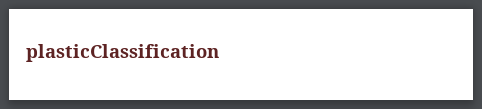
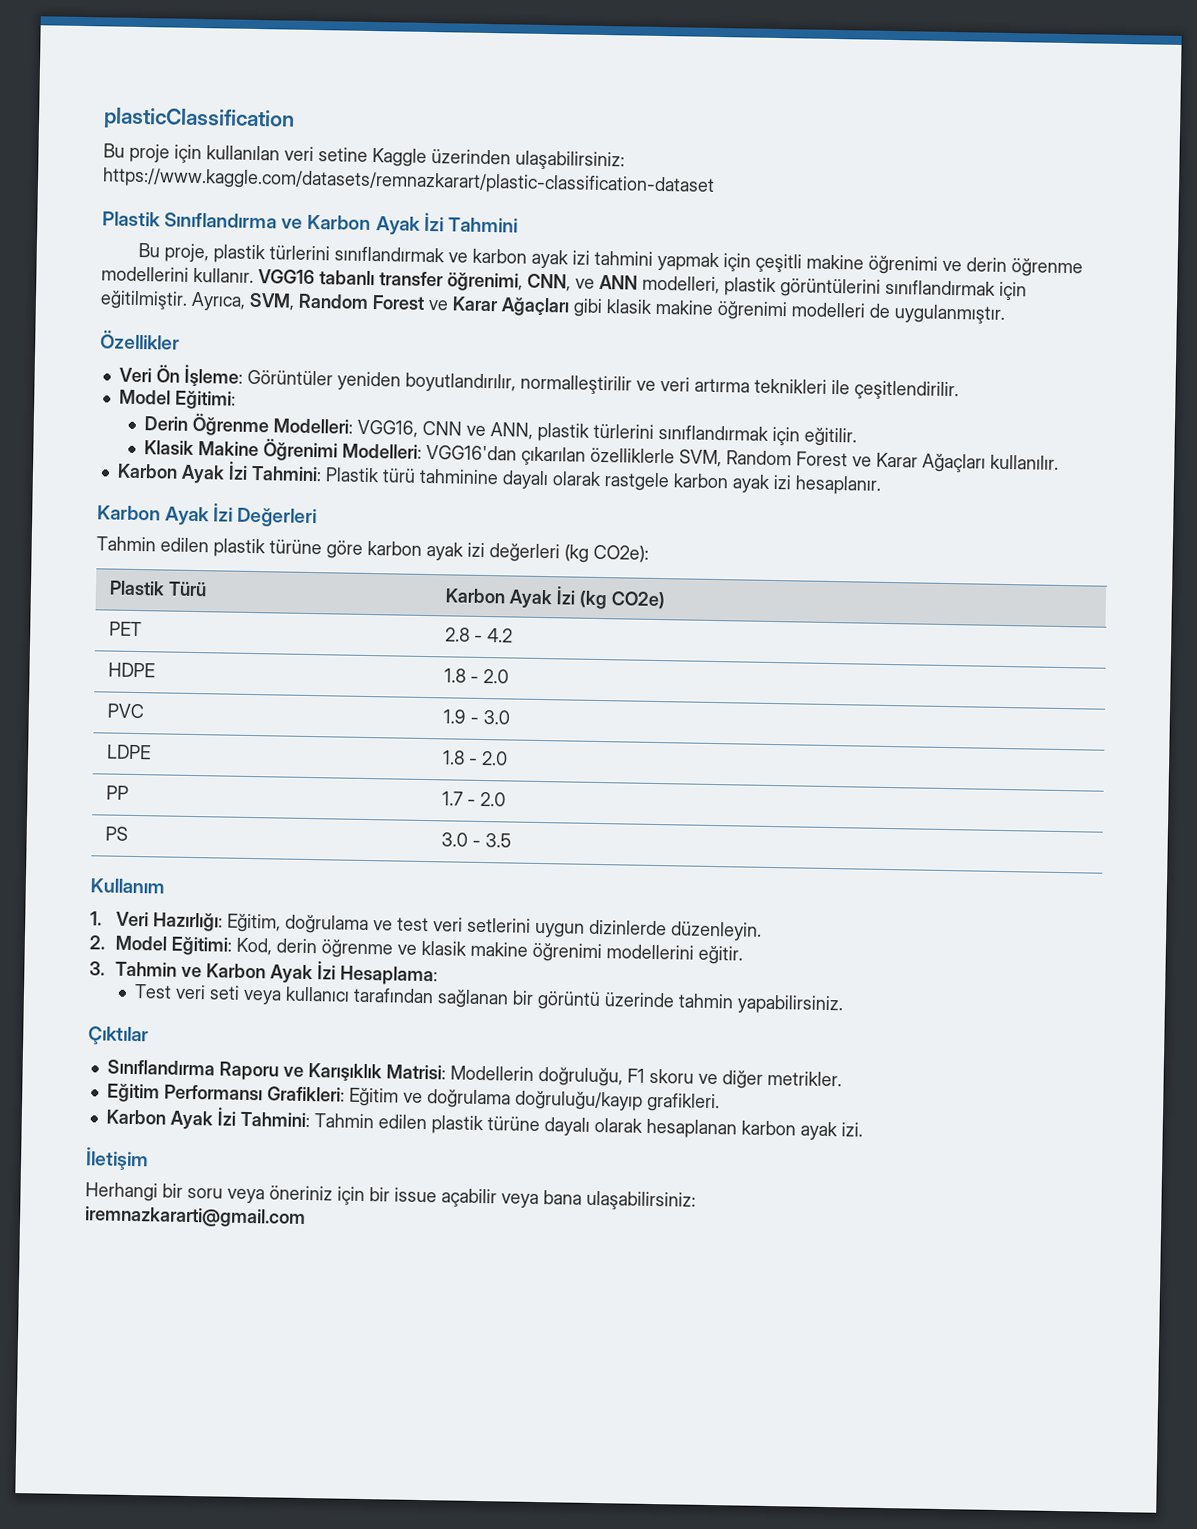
+ Bu proje için kullanılan veri setine Kaggle üzerinden ulaşabilirsiniz: https://www.kaggle.com/datasets/remnazkarart/plastic-classification-dataset
+ Plastik Sınıflandırma ve Karbon Ayak İzi Tahmini
+ Bu proje, plastik türlerini sınıflandırmak ve karbon ayak izi tahmini yapmak için çeşitli makine öğrenimi ve derin öğrenme modellerini kullanır. VGG16 tabanlı transfer öğrenimi, CNN, ve ANN modelleri, plastik görüntülerini sınıflandırmak için eğitilmiştir. Ayrıca, SVM, Random Forest ve Karar Ağaçları gibi klasik makine öğrenimi modelleri de uygulanmıştır.
+ Özellikler
+ Veri Ön İşleme: Görüntüler yeniden boyutlandırılır, normalleştirilir ve veri artırma teknikleri ile çeşitlendirilir.
+ Model Eğitimi:
+ Derin Öğrenme Modelleri: VGG16, CNN ve ANN, plastik türlerini sınıflandırmak için eğitilir.
+ Klasik Makine Öğrenimi Modelleri: VGG16'dan çıkarılan özelliklerle SVM, Random Forest ve Karar Ağaçları kullanılır.
+ Karbon Ayak İzi Tahmini: Plastik türü tahminine dayalı olarak rastgele karbon ayak izi hesaplanır.
+ Karbon Ayak İzi Değerleri
+ Tahmin edilen plastik türüne göre karbon ayak izi değerleri (kg CO2e):
+ Plastik Türü | Karbon Ayak İzi (kg CO2e)
+ PET | 2.8 - 4.2
+ HDPE | 1.8 - 2.0
+ PVC | 1.9 - 3.0
+ LDPE | 1.8 - 2.0
+ PP | 1.7 - 2.0
+ PS | 3.0 - 3.5
+ Kullanım
+ 1. Veri Hazırlığı: Eğitim, doğrulama ve test veri setlerini uygun dizinlerde düzenleyin.
+ 2. Model Eğitimi: Kod, derin öğrenme ve klasik makine öğrenimi modellerini eğitir.
+ 3. Tahmin ve Karbon Ayak İzi Hesaplama:
+ Test veri seti veya kullanıcı tarafından sağlanan bir görüntü üzerinde tahmin yapabilirsiniz.
+ Çıktılar
+ Sınıflandırma Raporu ve Karışıklık Matrisi: Modellerin doğruluğu, F1 skoru ve diğer metrikler.
+ Eğitim Performansı Grafikleri: Eğitim ve doğrulama doğruluğu/kayıp grafikleri.
+ Karbon Ayak İzi Tahmini: Tahmin edilen plastik türüne dayalı olarak hesaplanan karbon ayak izi.
+ İletişim
+ Herhangi bir soru veya öneriniz için bir issue açabilir veya bana ulaşabilirsiniz:
+ iremnazkararti@gmail.com

